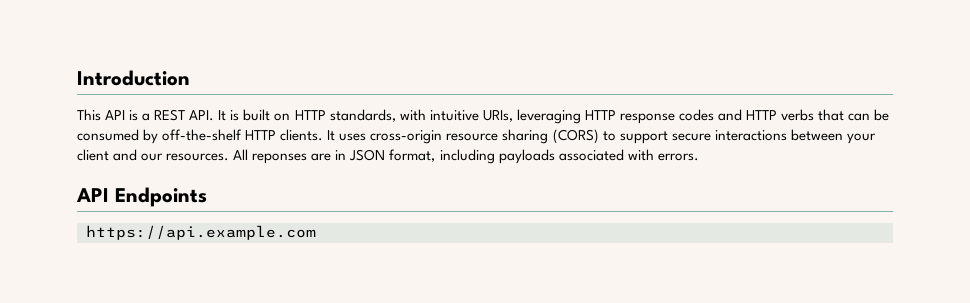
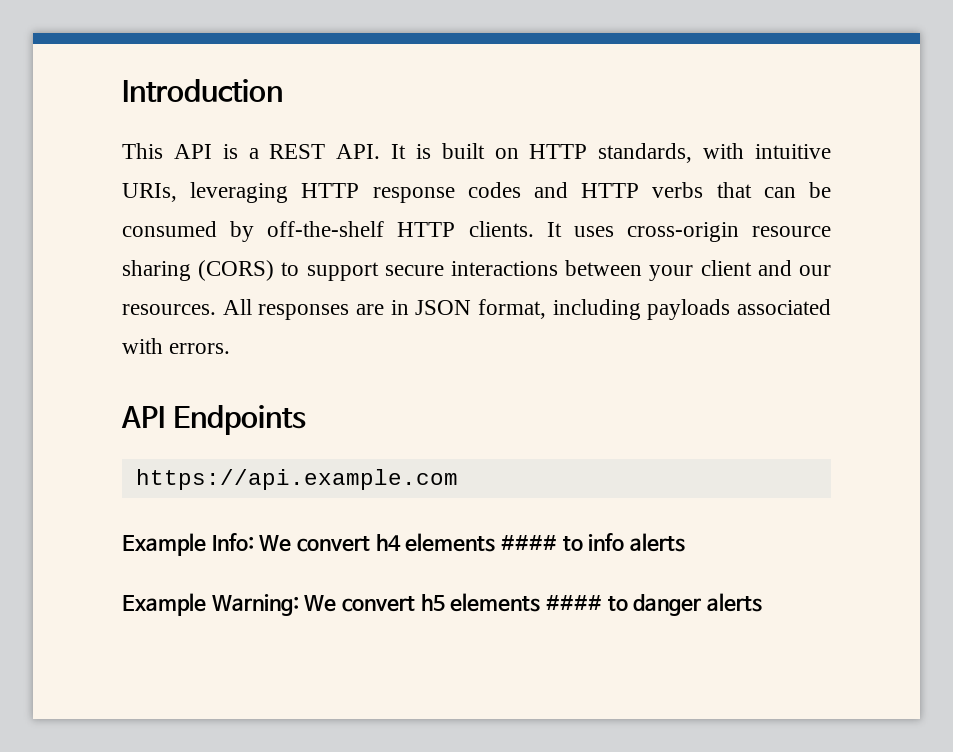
- All reponses are in JSON format, including payloads associated with errors.
+ All responses are in JSON format, including payloads associated with errors.
+ Example Info: We convert h4 elements #### to info alerts
+ Example Warning: We convert h5 elements #### to danger alerts

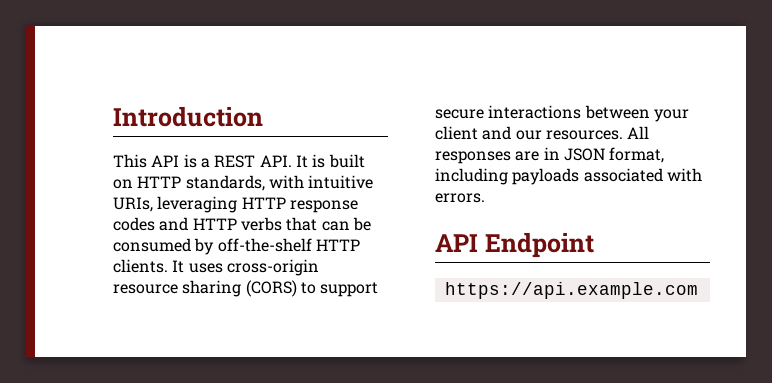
- API Endpoints
+ API Endpoint
- Example Info: We convert h4 elements #### to info alerts
- Example Warning: We convert h5 elements #### to danger alerts

